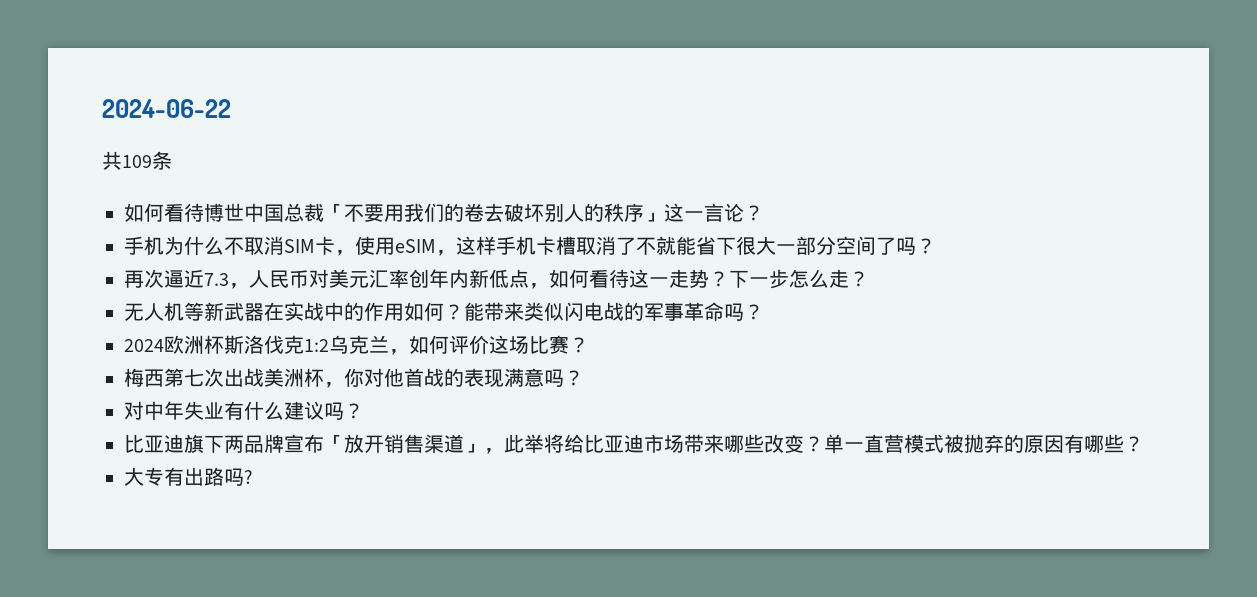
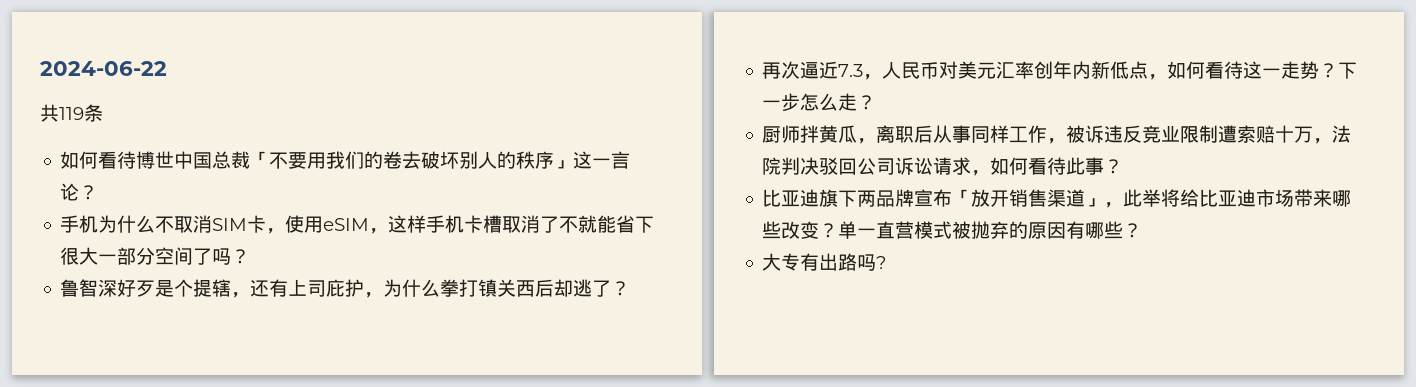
- 共109条
+ 共119条
+ 鲁智深好歹是个提辖，还有上司庇护，为什么拳打镇关西后却逃了？
- 无人机等新武器在实战中的作用如何？能带来类似闪电战的军事革命吗？
- 2024欧洲杯斯洛伐克1:2乌克兰，如何评价这场比赛？
- 梅西第七次出战美洲杯，你对他首战的表现满意吗？
- 对中年失业有什么建议吗？
+ 厨师拌黄瓜，离职后从事同样工作，被诉违反竞业限制遭索赔十万，法院判决驳回公司诉讼请求，如何看待此事？

